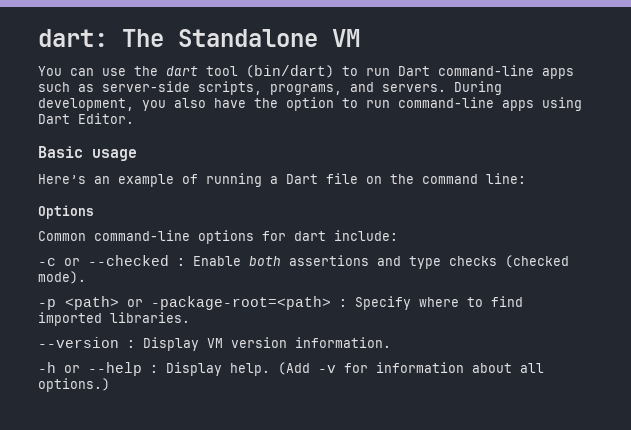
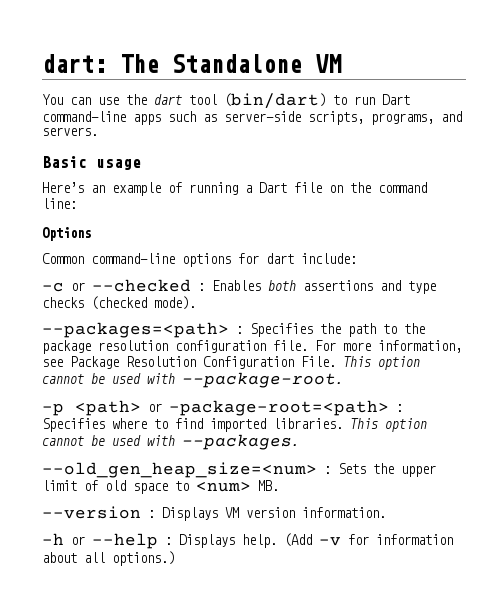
- During development, you also have the option to run command-line apps using Dart Editor.
- -c or --checked : Enable both assertions and type checks (checked mode).
+ -c or --checked : Enables both assertions and type checks (checked mode).
+ --packages=<path> : Specifies the path to the package resolution configuration file. For more information, see Package Resolution Configuration File. This option cannot be used with --package-root.
- -p <path> or -package-root=<path> : Specify where to find imported libraries.
+ -p <path> or -package-root=<path> : Specifies where to find imported libraries. This option cannot be used with --packages.
+ --old_gen_heap_size=<num> : Sets the upper limit of old space to <num> MB.
- --version : Display VM version information.
+ --version : Displays VM version information.
- -h or --help : Display help.
+ -h or --help : Displays help.

